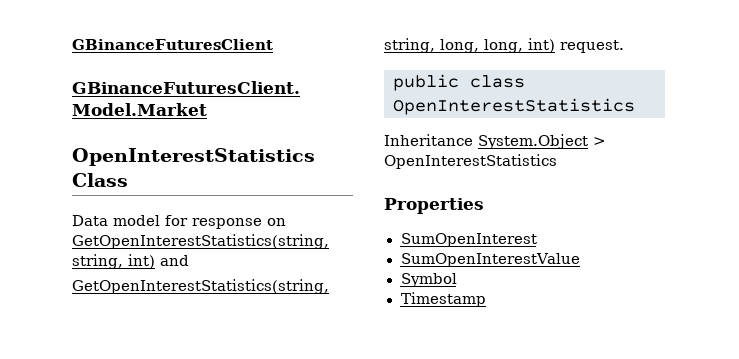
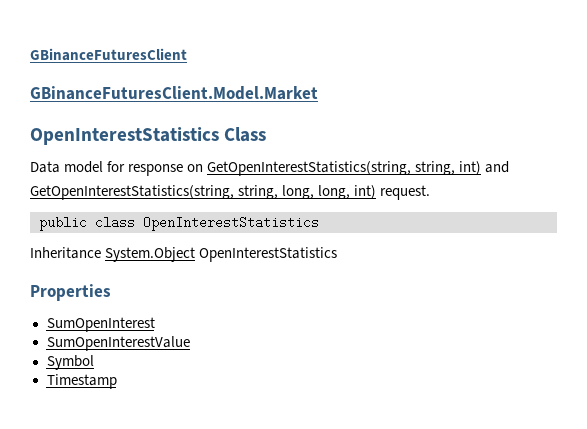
- Inheritance System.Object > OpenInterestStatistics
+ Inheritance System.Object OpenInterestStatistics

